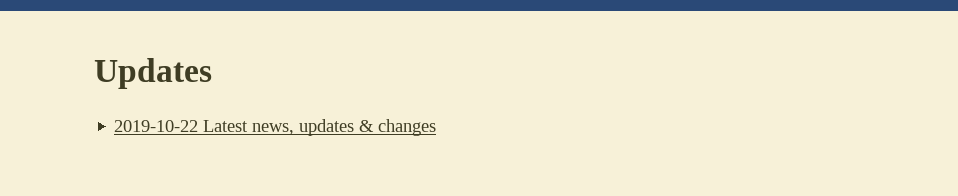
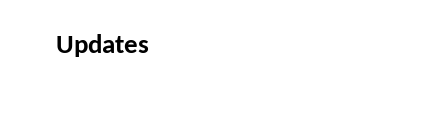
- 2019-10-22 Latest news, updates & changes

